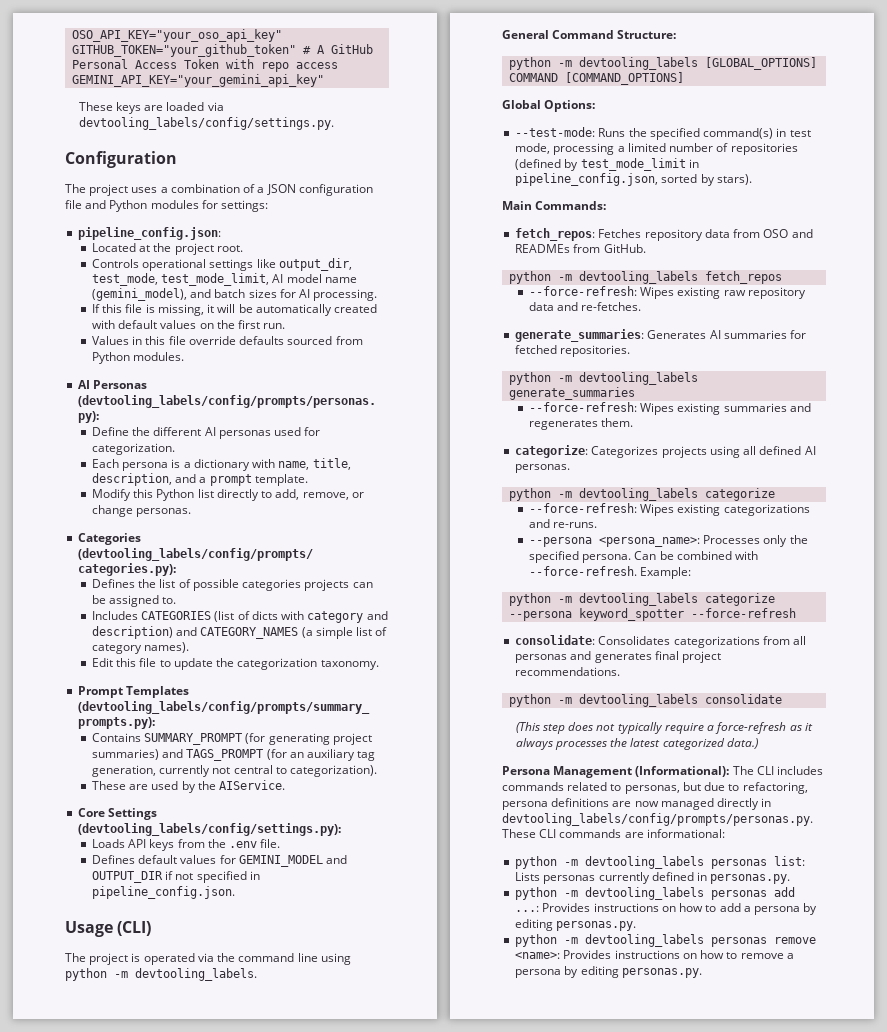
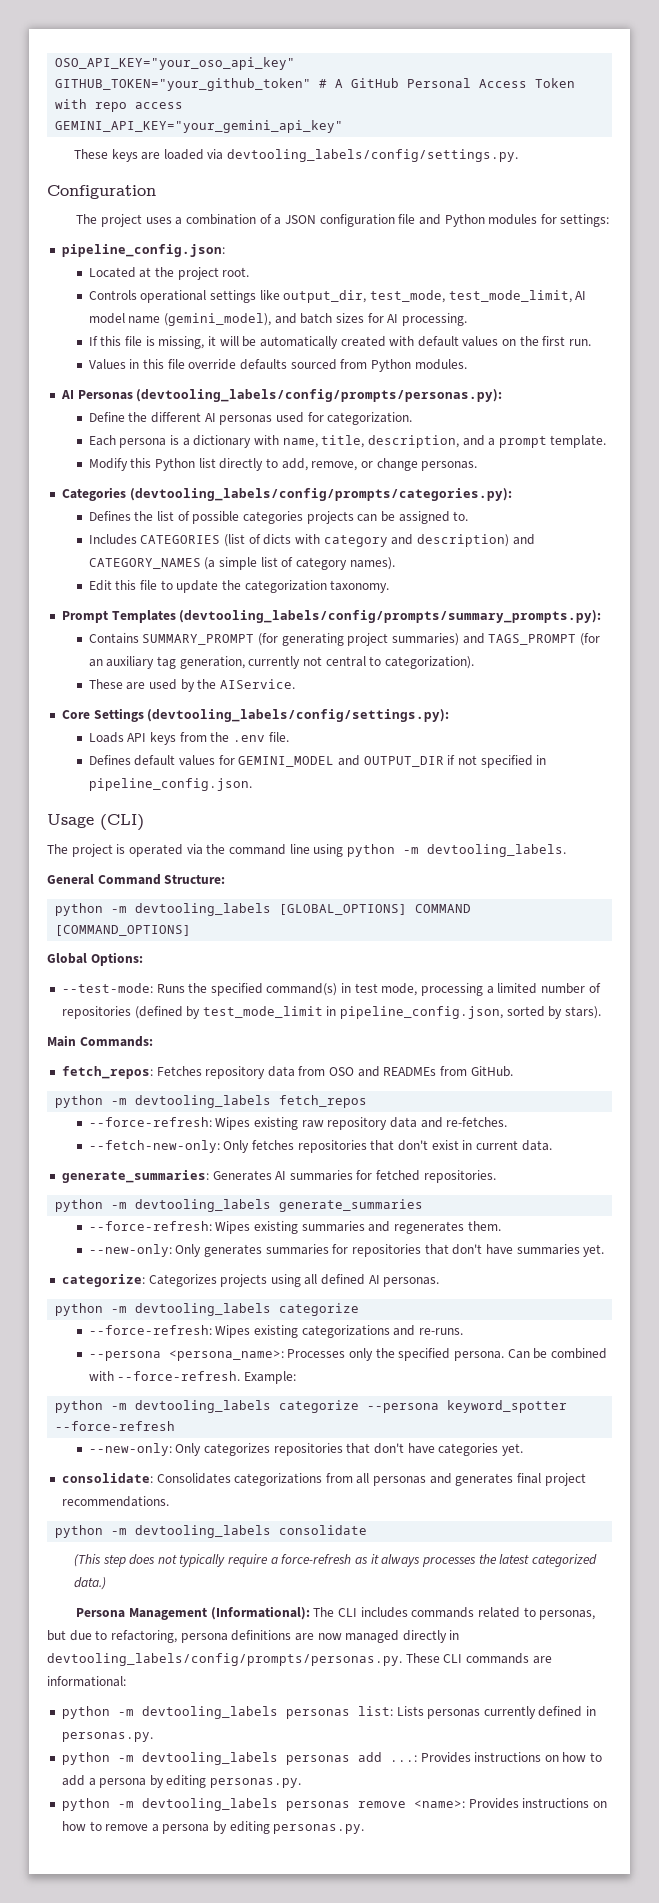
+ --fetch-new-only: Only fetches repositories that don't exist in current data.
+ --new-only: Only generates summaries for repositories that don't have summaries yet.
+ --new-only: Only categorizes repositories that don't have categories yet.

